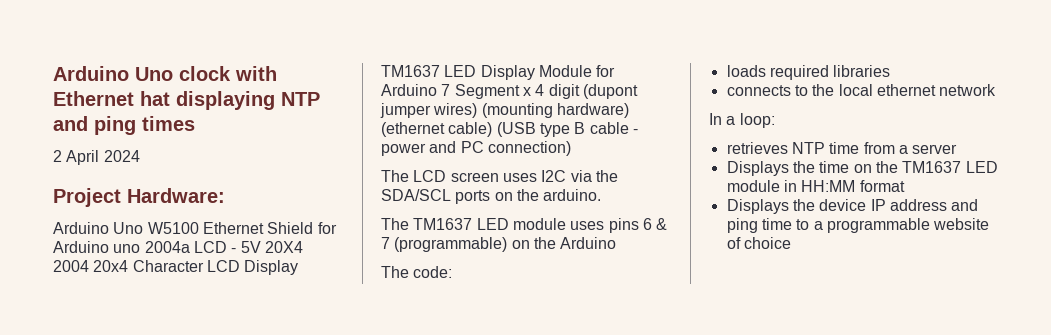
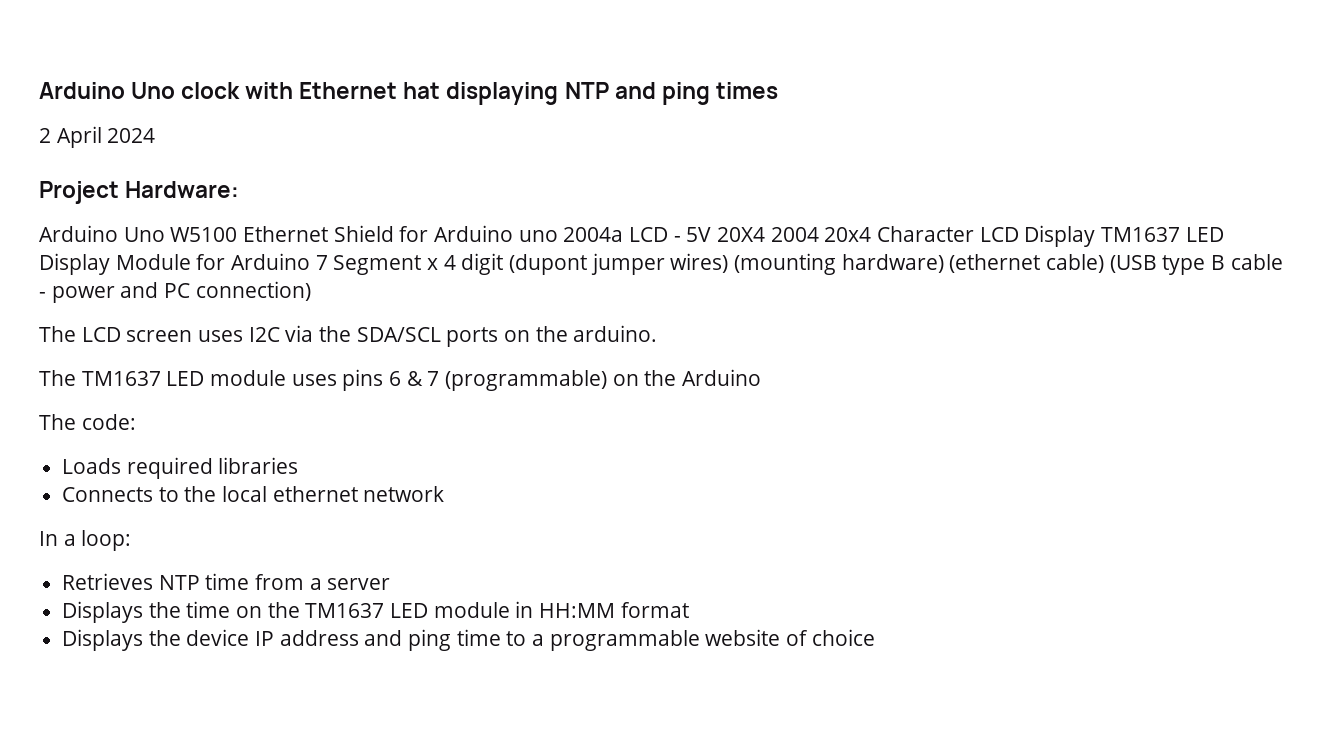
- loads required libraries
+ Loads required libraries
- connects to the local ethernet network
+ Connects to the local ethernet network
- retrieves NTP time from a server
+ Retrieves NTP time from a server

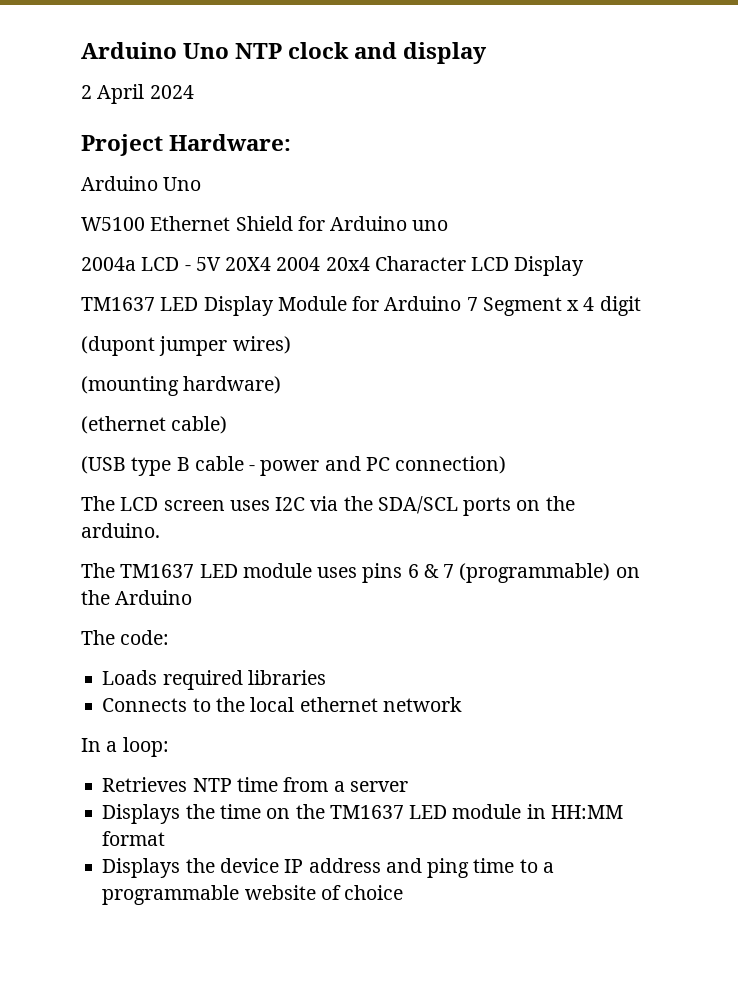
- Arduino Uno clock with Ethernet hat displaying NTP and ping times
+ Arduino Uno NTP clock and display
  Project Hardware:
- Arduino Uno W5100 Ethernet Shield for Arduino uno 2004a LCD - 5V 20X4 2004 20x4 Character LCD Display TM1637 LED Display Module for Arduino 7 Segment x 4 digit (dupont jumper wires) (mounting hardware) (ethernet cable) (USB type B cable - power and PC connection)
+ Arduino Uno
+ W5100 Ethernet Shield for Arduino uno
+ 2004a LCD - 5V 20X4 2004 20x4 Character LCD Display
+ TM1637 LED Display Module for Arduino 7 Segment x 4 digit
+ (dupont jumper wires)
+ (mounting hardware)
+ (ethernet cable)
+ (USB type B cable - power and PC connection)

